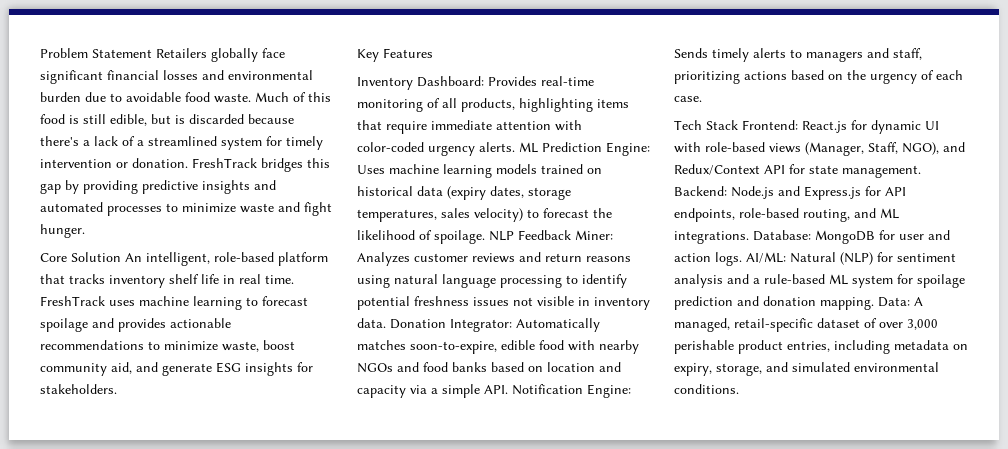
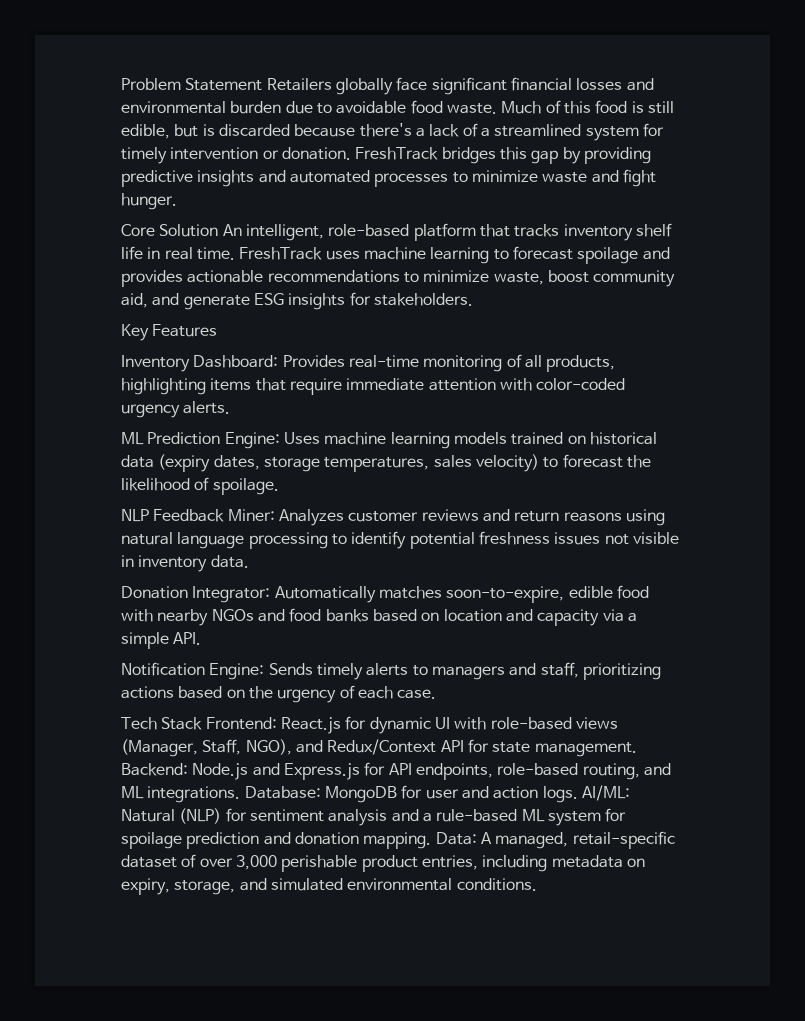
- Provides real-time monitoring of all products, highlighting items that require immediate attention with color-coded urgency alerts. ML Prediction Engine:
+ Provides real-time monitoring of all products, highlighting items that require immediate attention with color-coded urgency alerts.
+ ML Prediction Engine:
- Uses machine learning models trained on historical data (expiry dates, storage temperatures, sales velocity) to forecast the likelihood of spoilage. NLP Feedback Miner:
+ Uses machine learning models trained on historical data (expiry dates, storage temperatures, sales velocity) to forecast the likelihood of spoilage.
+ NLP Feedback Miner:
- Analyzes customer reviews and return reasons using natural language processing to identify potential freshness issues not visible in inventory data. Donation Integrator:
+ Analyzes customer reviews and return reasons using natural language processing to identify potential freshness issues not visible in inventory data.
+ Donation Integrator:
- Automatically matches soon-to-expire, edible food with nearby NGOs and food banks based on location and capacity via a simple API. Notification Engine:
+ Automatically matches soon-to-expire, edible food with nearby NGOs and food banks based on location and capacity via a simple API.
+ Notification Engine:

